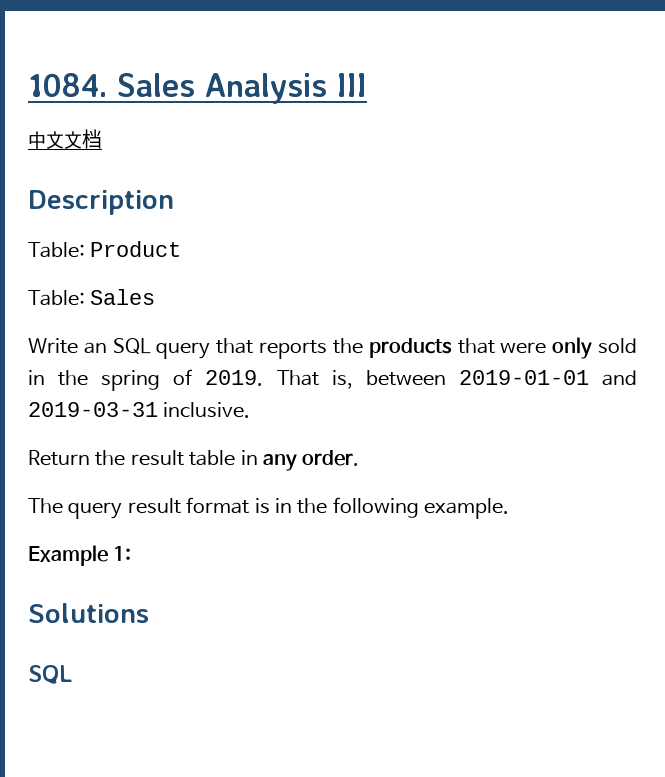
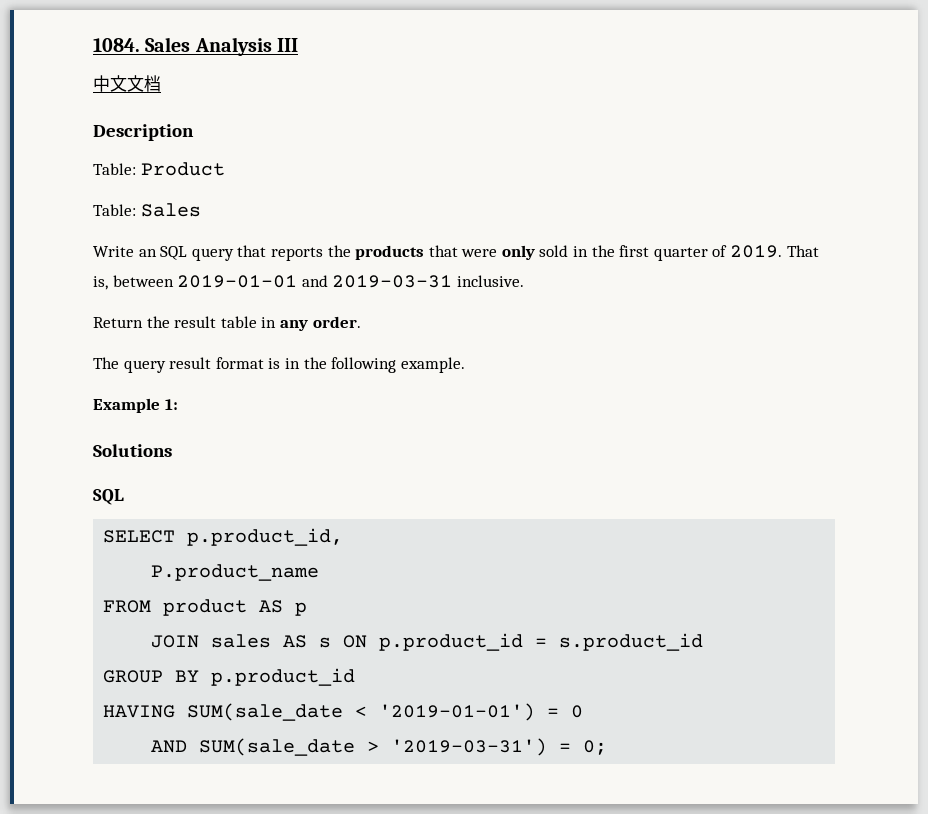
- Write an SQL query that reports the products that were only sold in the spring of 2019.
+ Write an SQL query that reports the products that were only sold in the first quarter of 2019.
+ SELECT p.product_id,
+ P.product_name
+ FROM product AS p
+ JOIN sales AS s ON p.product_id = s.product_id
+ GROUP BY p.product_id
+ HAVING SUM(sale_date < '2019-01-01') = 0
+ AND SUM(sale_date > '2019-03-31') = 0;

